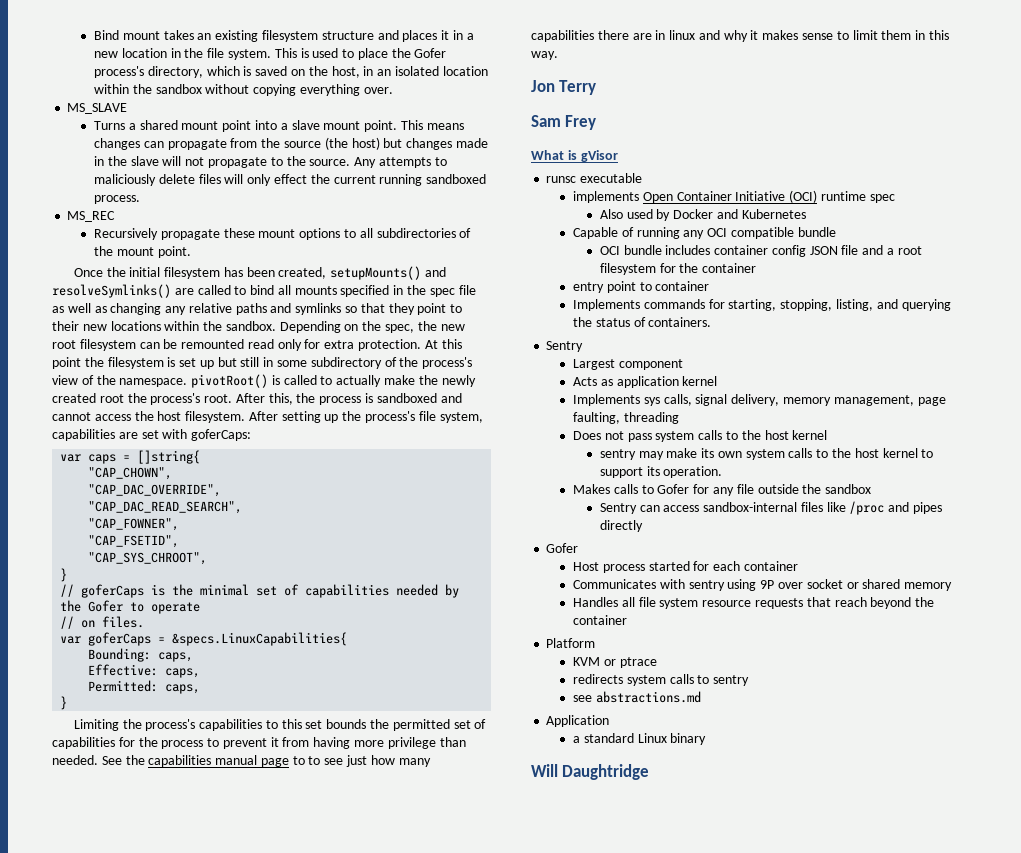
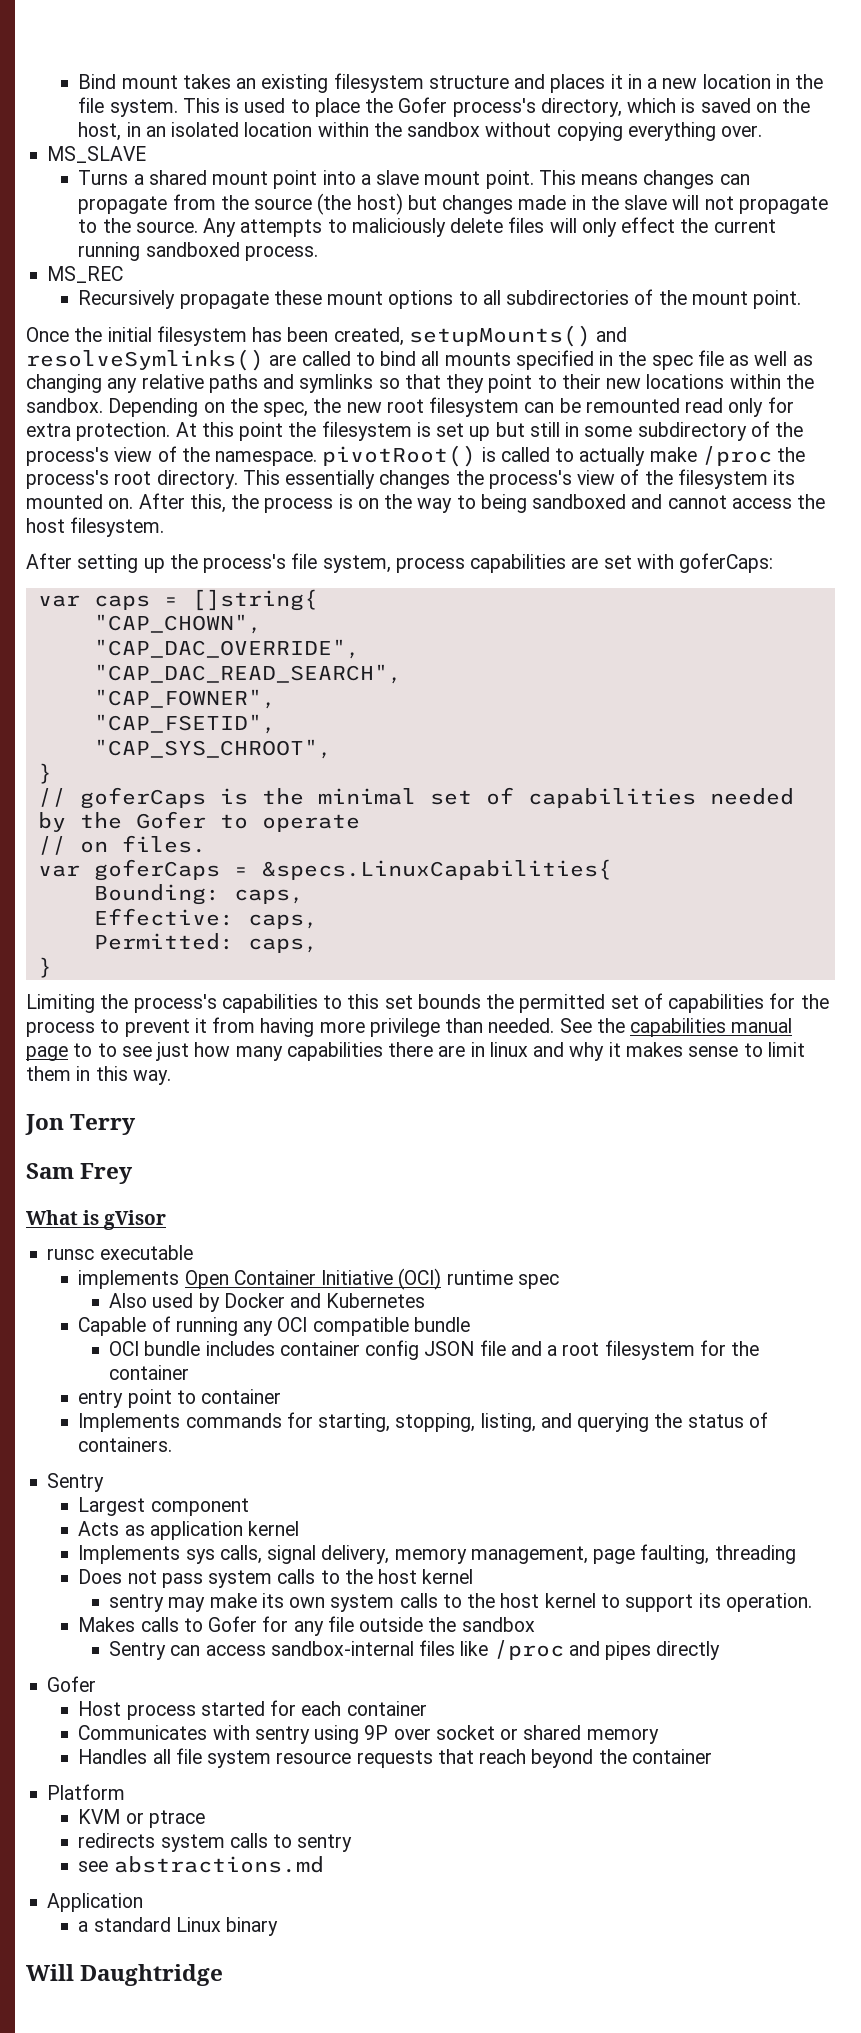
- At this point the filesystem is set up but still in some subdirectory of the process's view of the namespace. pivotRoot() is called to actually make the newly created root the process's root.
+ At this point the filesystem is set up but still in some subdirectory of the process's view of the namespace. pivotRoot() is called to actually make /proc the process's root directory. This essentially changes the process's view of the filesystem its mounted on.
- After this, the process is sandboxed and cannot access the host filesystem. After setting up the process's file system, capabilities are set with goferCaps:
+ After this, the process is on the way to being sandboxed and cannot access the host filesystem.
+ After setting up the process's file system, process capabilities are set with goferCaps:

